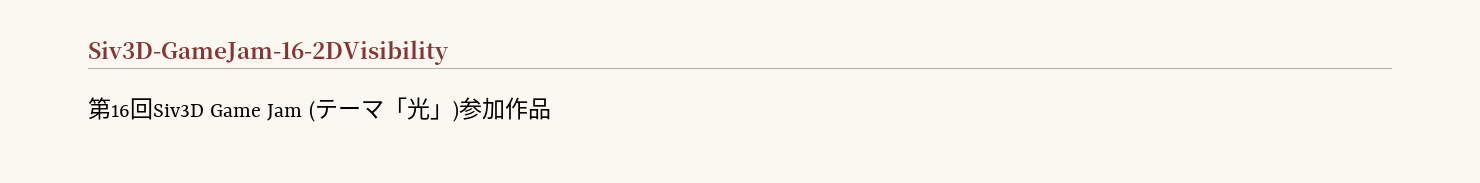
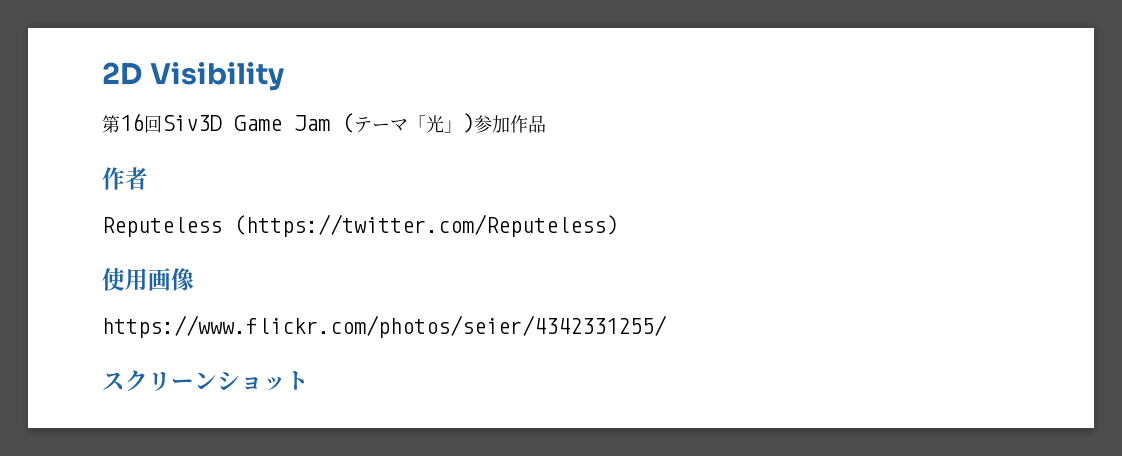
- Siv3D-GameJam-16-2DVisibility
+ 2D Visibility
+ 作者
+ Reputeless (https://twitter.com/Reputeless)
+ 使用画像
+ https://www.flickr.com/photos/seier/4342331255/
+ スクリーンショット

